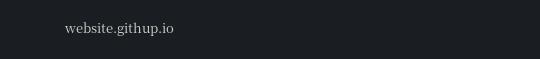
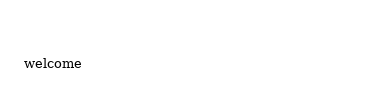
- website.githup.io
+ welcome

